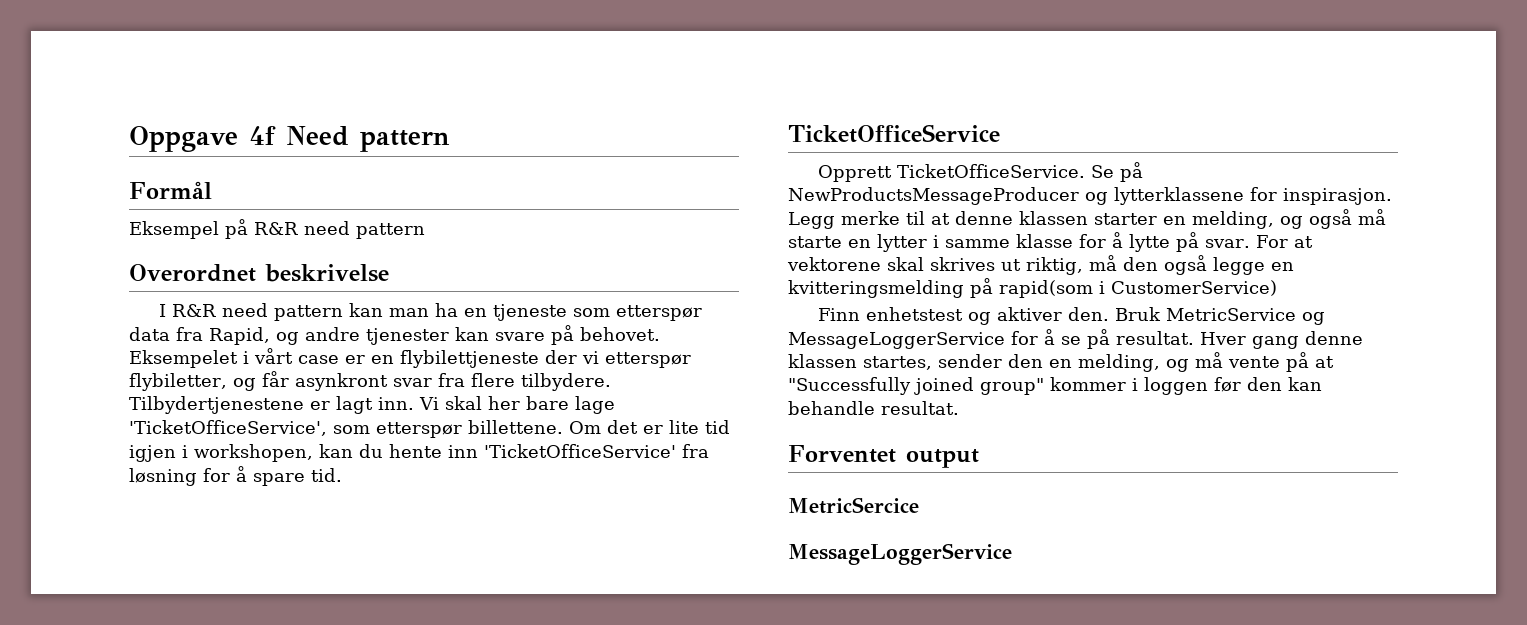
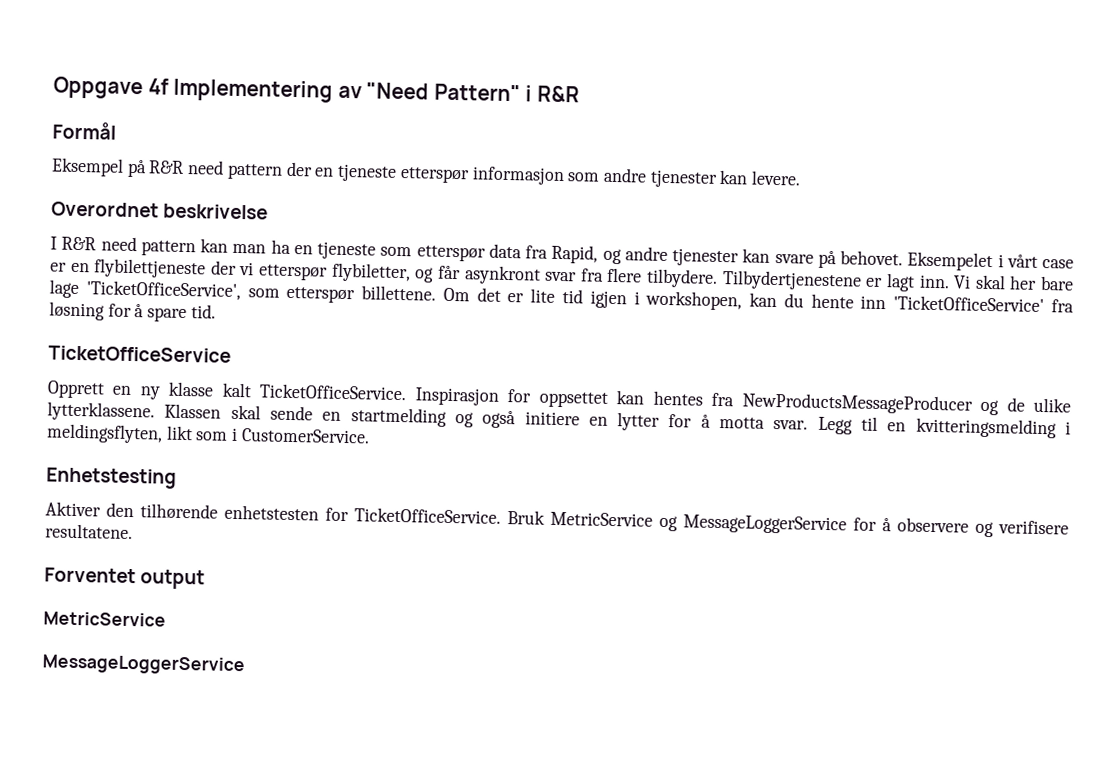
- Oppgave 4f Need pattern
+ Oppgave 4f Implementering av "Need Pattern" i R&R
- Eksempel på R&R need pattern
+ Eksempel på R&R need pattern der en tjeneste etterspør informasjon som andre tjenester kan levere.
- Opprett TicketOfficeService. Se på NewProductsMessageProducer og lytterklassene for inspirasjon. Legg merke til at denne klassen starter en melding, og også må starte en lytter i samme klasse for å lytte på svar. For at vektorene skal skrives ut riktig, må den også legge en kvitteringsmelding på rapid(som i CustomerService)
- Finn enhetstest og aktiver den.
+ Opprett en ny klasse kalt TicketOfficeService. Inspirasjon for oppsettet kan hentes fra NewProductsMessageProducer og de ulike lytterklassene. Klassen skal sende en startmelding og også initiere en lytter for å motta svar. Legg til en kvitteringsmelding i meldingsflyten, likt som i CustomerService.
+ Enhetstesting
+ Aktiver den tilhørende enhetstesten for TicketOfficeService.
- Bruk MetricService og MessageLoggerService for å se på resultat. Hver gang denne klassen startes, sender den en melding, og må vente på at "Successfully joined group" kommer i loggen før den kan behandle resultat.
+ Bruk MetricService og MessageLoggerService for å observere og verifisere resultatene.
  Forventet output
- MetricSercice
+ MetricService

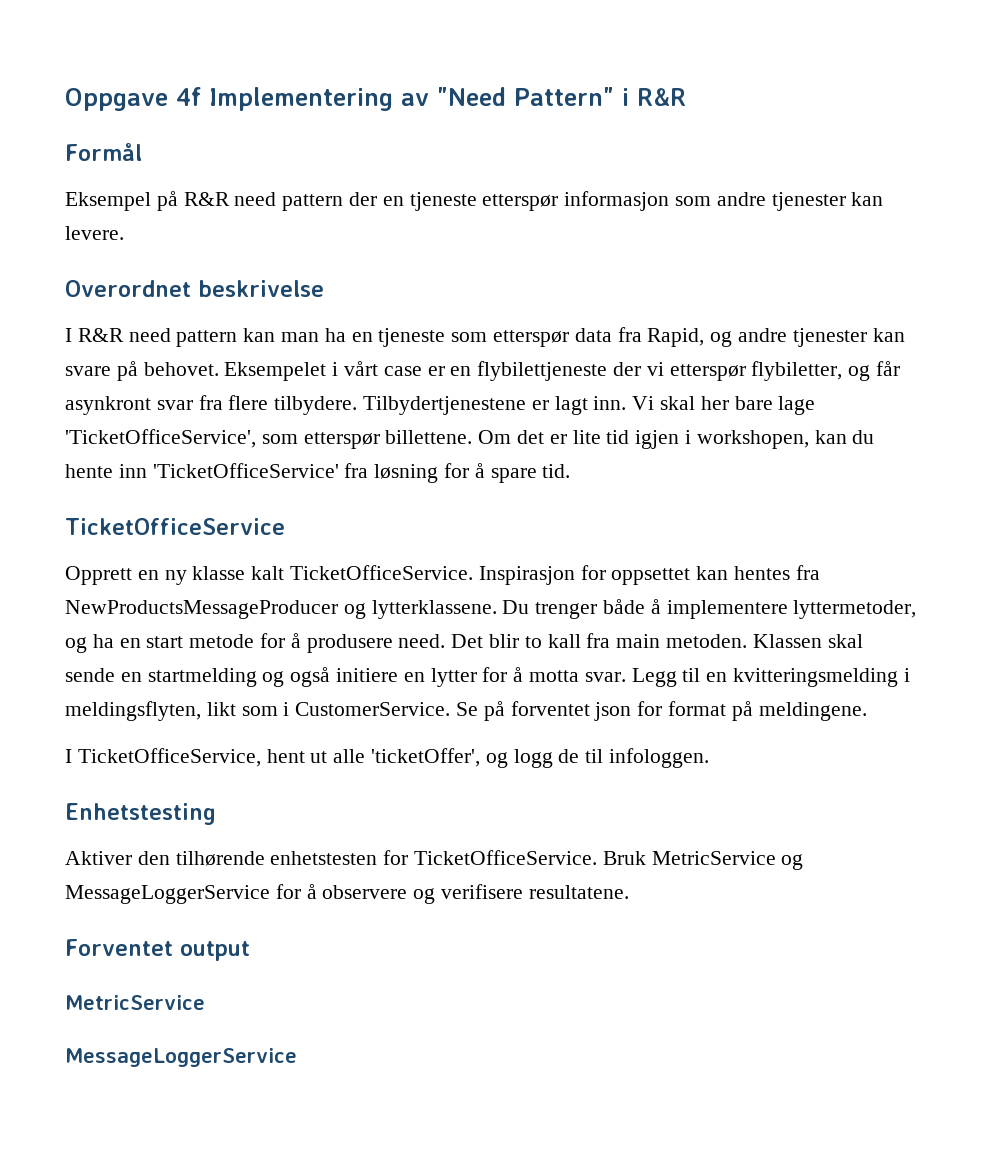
- Inspirasjon for oppsettet kan hentes fra NewProductsMessageProducer og de ulike lytterklassene.
+ Inspirasjon for oppsettet kan hentes fra NewProductsMessageProducer og lytterklassene. Du trenger både å implementere lyttermetoder, og ha en start metode for å produsere need. Det blir to kall fra main metoden.
+ Se på forventet json for format på meldingene.
+ I TicketOfficeService, hent ut alle 'ticketOffer', og logg de til infologgen.

